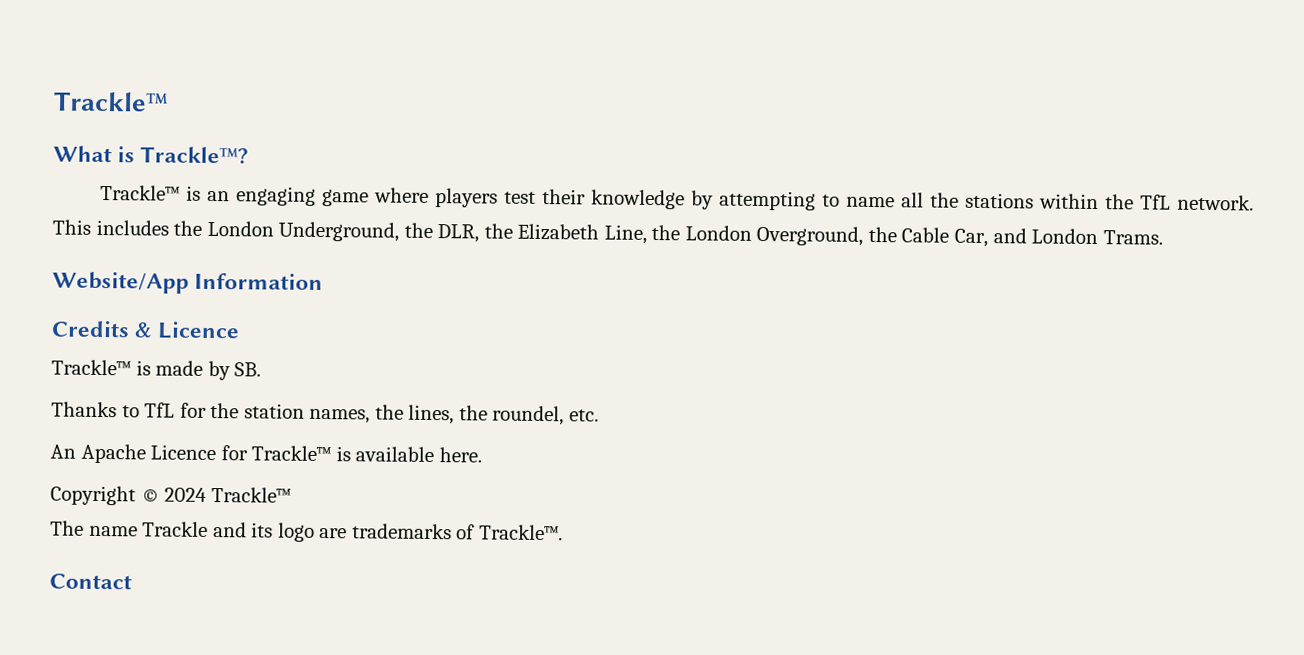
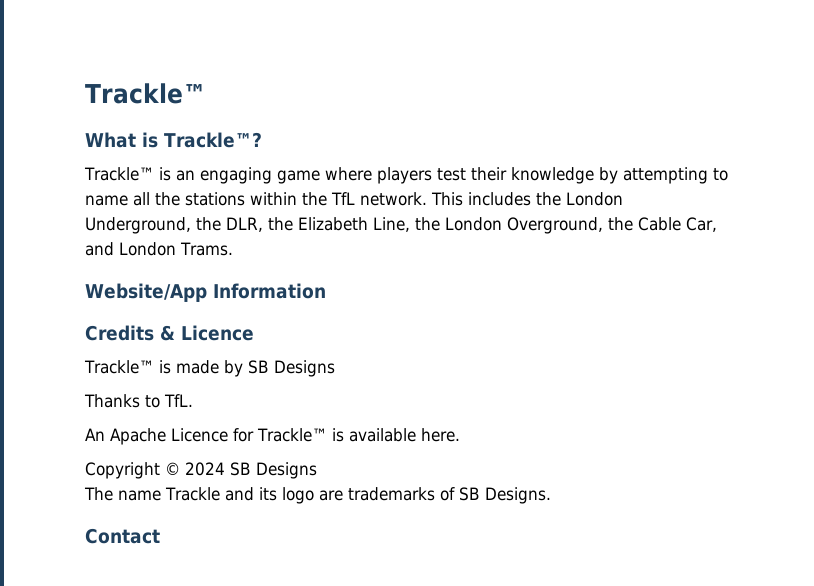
- Trackle™ is made by SB.
+ Trackle™ is made by SB Designs
- Thanks to TfL for the station names, the lines, the roundel, etc.
+ Thanks to TfL.
- Copyright © 2024 Trackle™
+ Copyright © 2024 SB Designs
- The name Trackle and its logo are trademarks of Trackle™.
+ The name Trackle and its logo are trademarks of SB Designs.

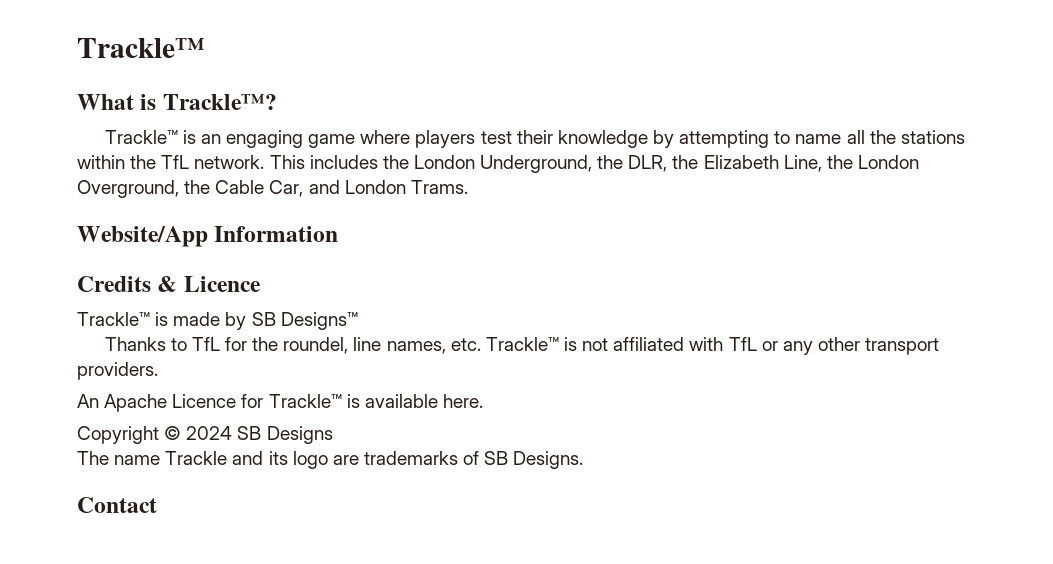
- Trackle™ is made by SB Designs
+ Trackle™ is made by SB Designs™
- Thanks to TfL.
+ Thanks to TfL for the roundel, line names, etc. Trackle™ is not affiliated with TfL or any other transport providers.

